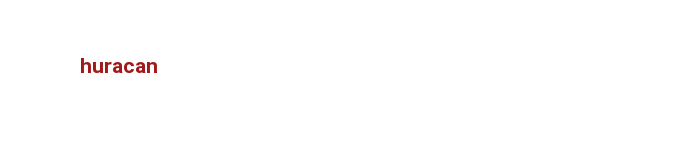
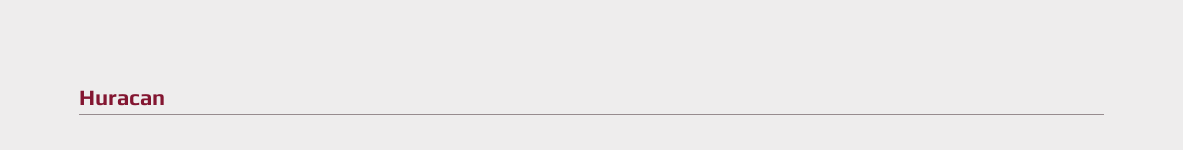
- huracan
+ Huracan

